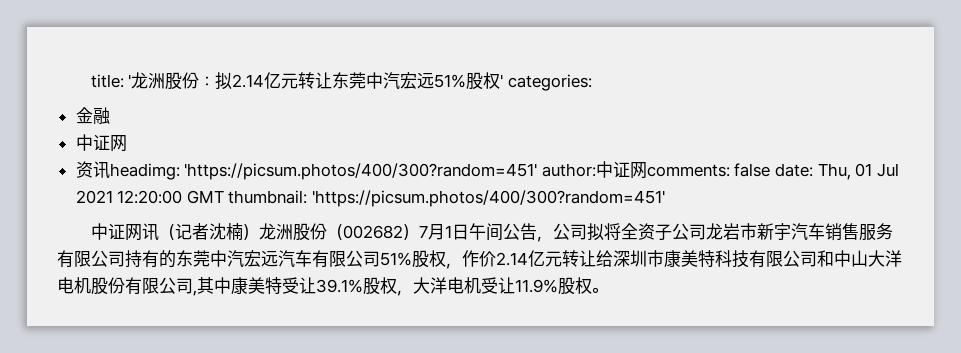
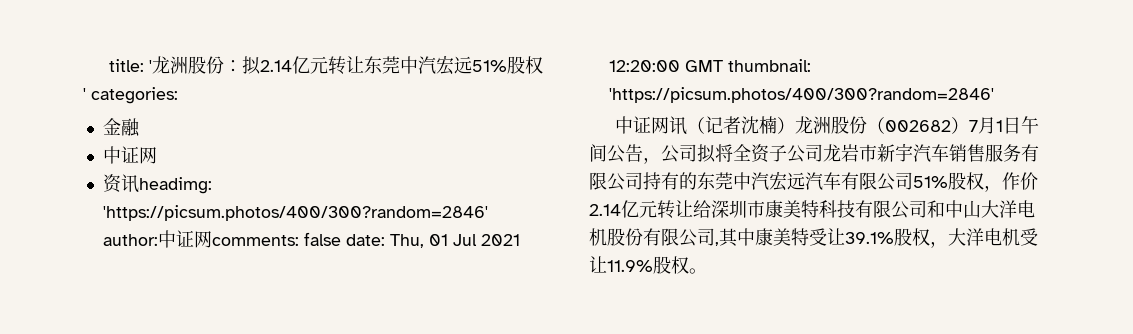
- 资讯headimg: 'https://picsum.photos/400/300?random=451' author:中证网comments: false date: Thu, 01 Jul 2021 12:20:00 GMT thumbnail: 'https://picsum.photos/400/300?random=451'
+ 资讯headimg: 'https://picsum.photos/400/300?random=2846' author:中证网comments: false date: Thu, 01 Jul 2021 12:20:00 GMT thumbnail: 'https://picsum.photos/400/300?random=2846'

